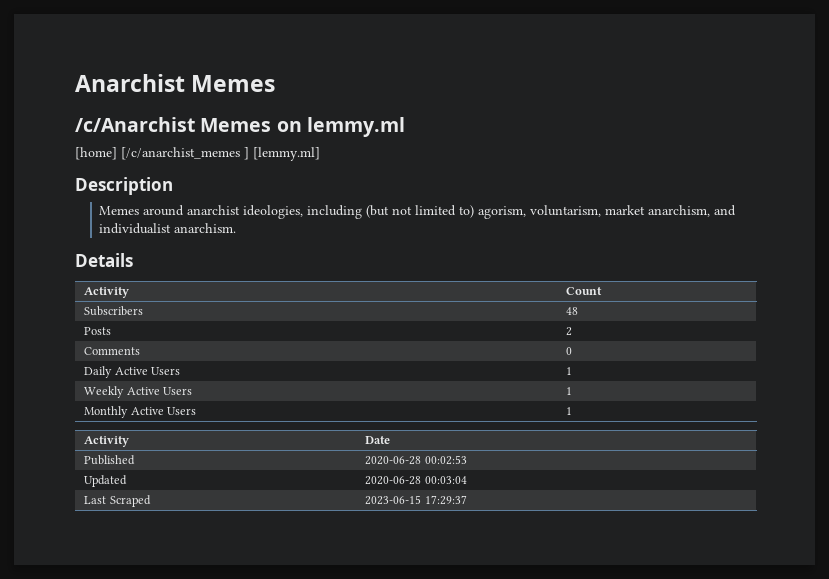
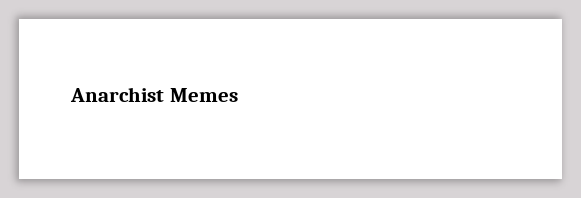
- /c/Anarchist Memes on lemmy.ml
- [home] [/c/anarchist_memes ] [lemmy.ml]
- Description
- Memes around anarchist ideologies, including (but not limited to) agorism, voluntarism, market anarchism, and individualist anarchism.
- Details
- Activity | Count
- Subscribers | 48
- Posts | 2
- Comments | 0
- Daily Active Users | 1
- Weekly Active Users | 1
- Monthly Active Users | 1
- Activity | Date
- Published | 2020-06-28 00:02:53
- Updated | 2020-06-28 00:03:04
- Last Scraped | 2023-06-15 17:29:37

